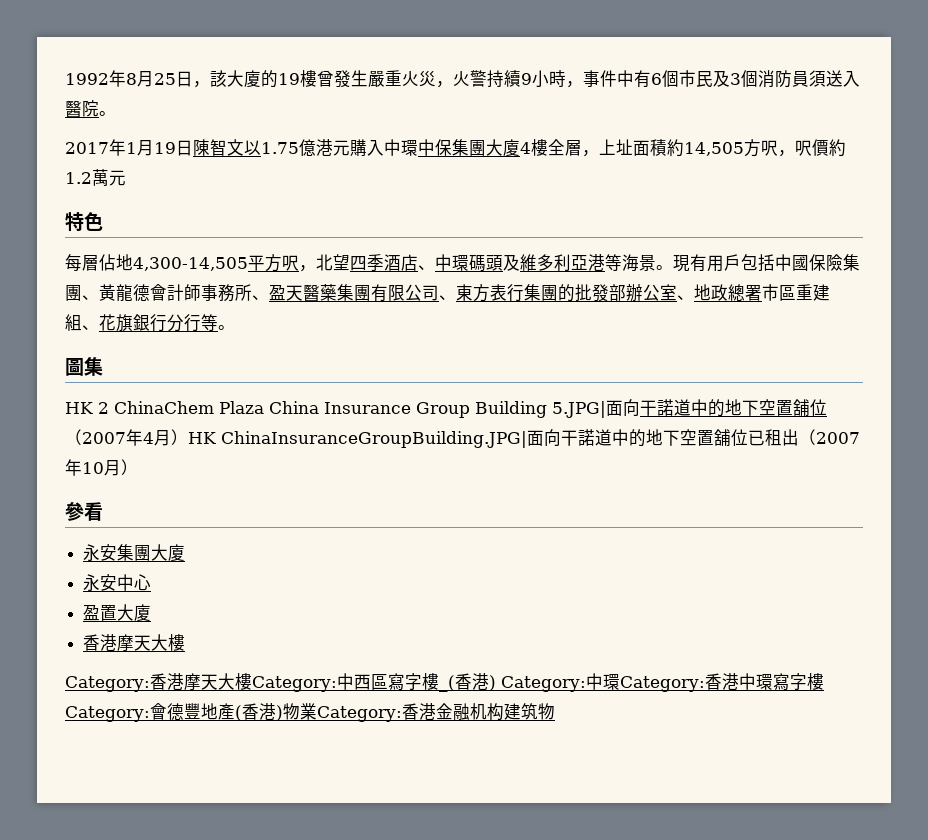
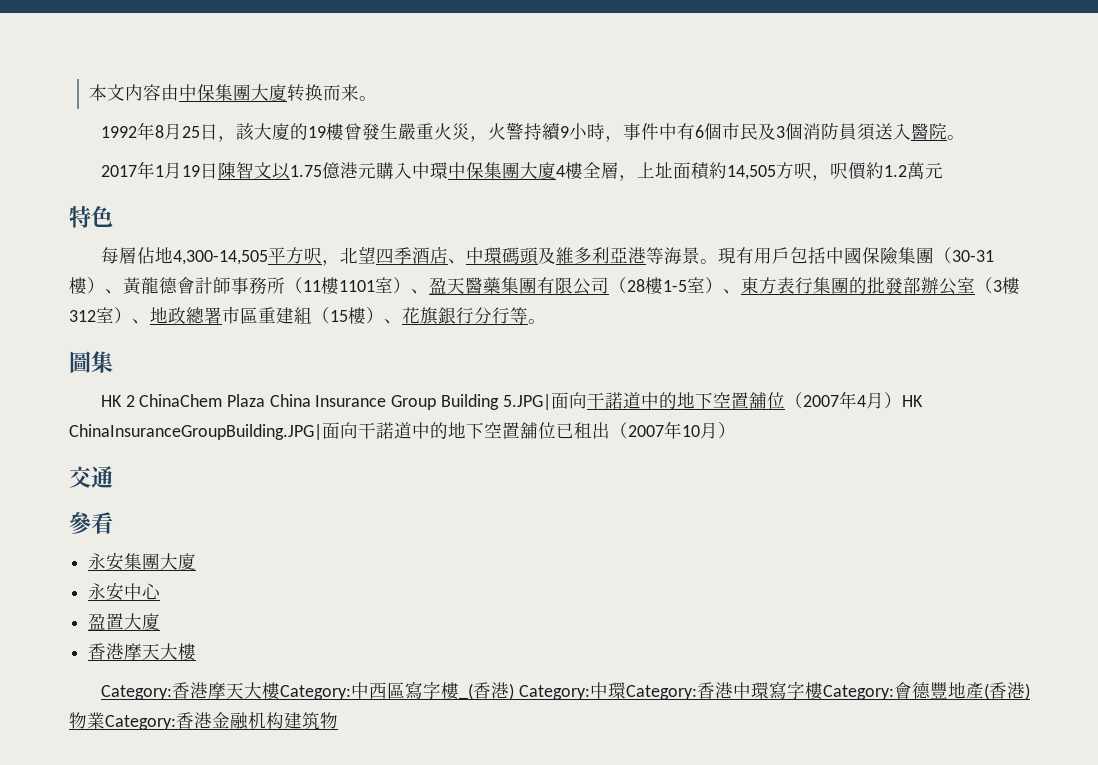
+ 本文内容由中保集團大廈转换而来。
- 現有用戶包括中國保險集團、黃龍德會計師事務所、盈天醫藥集團有限公司、東方表行集團的批發部辦公室、地政總署市區重建組、花旗銀行分行等。
+ 現有用戶包括中國保險集團（30-31樓）、黃龍德會計師事務所（11樓1101室）、盈天醫藥集團有限公司（28樓1-5室）、東方表行集團的批發部辦公室（3樓312室）、地政總署市區重建組（15樓）、花旗銀行分行等。
+ 交通

